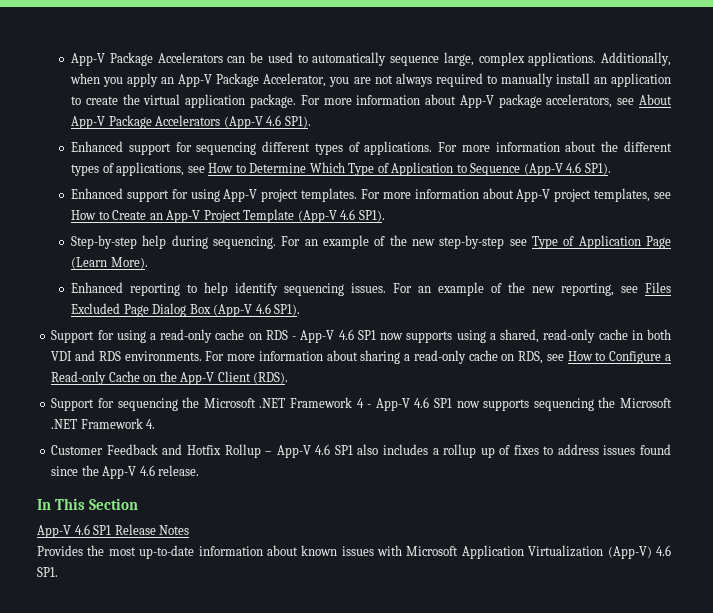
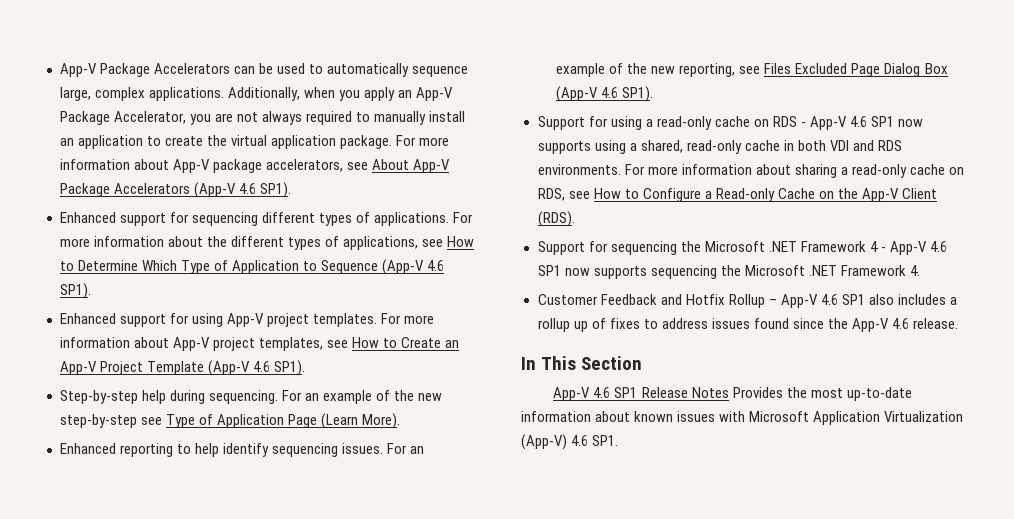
- App-V 4.6 SP1 Release Notes
- Provides the most up-to-date information about known issues with Microsoft Application Virtualization (App-V) 4.6 SP1.
+ App-V 4.6 SP1 Release Notes Provides the most up-to-date information about known issues with Microsoft Application Virtualization (App-V) 4.6 SP1.

